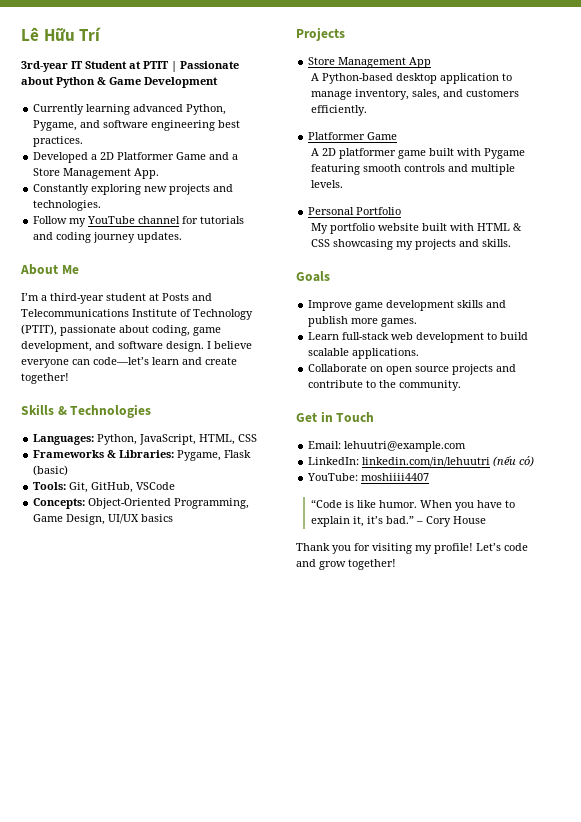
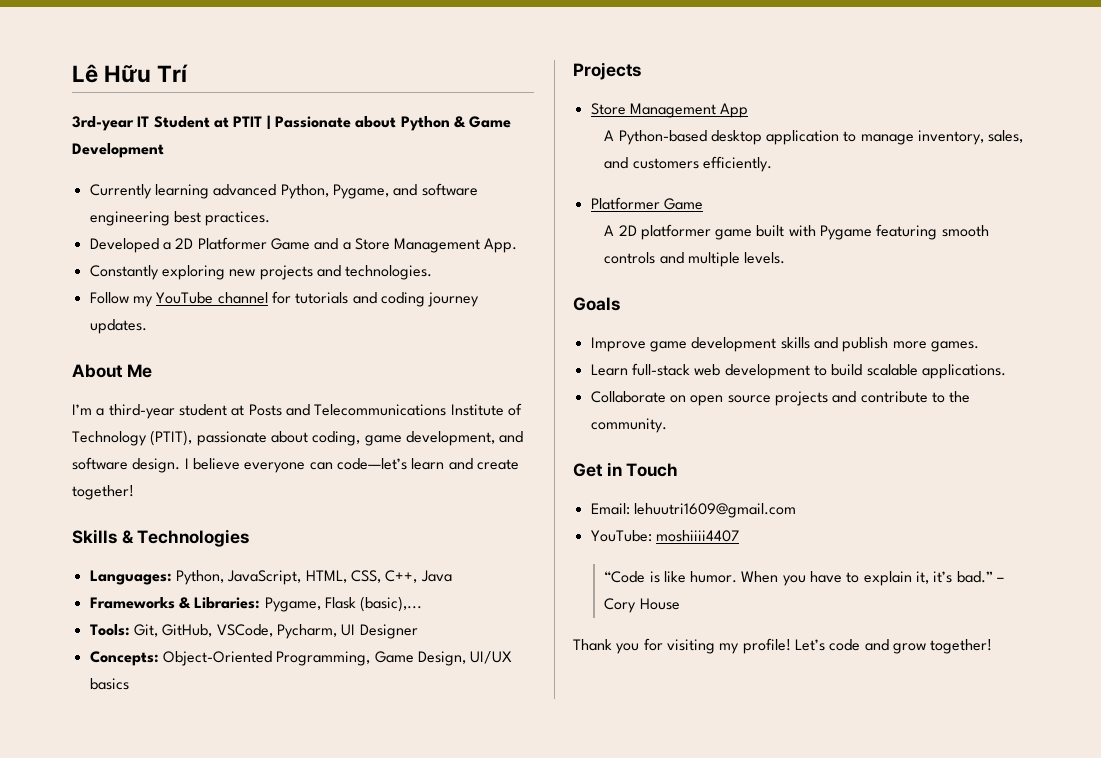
- Languages: Python, JavaScript, HTML, CSS
+ Languages: Python, JavaScript, HTML, CSS, C++, Java
- Frameworks & Libraries: Pygame, Flask (basic)
+ Frameworks & Libraries: Pygame, Flask (basic),...
- Tools: Git, GitHub, VSCode
+ Tools: Git, GitHub, VSCode, Pycharm, UI Designer
- Personal Portfolio
- My portfolio website built with HTML & CSS showcasing my projects and skills.
- Email: lehuutri@example.com
- LinkedIn: linkedin.com/in/lehuutri (nếu có)
+ Email: lehuutri1609@gmail.com

